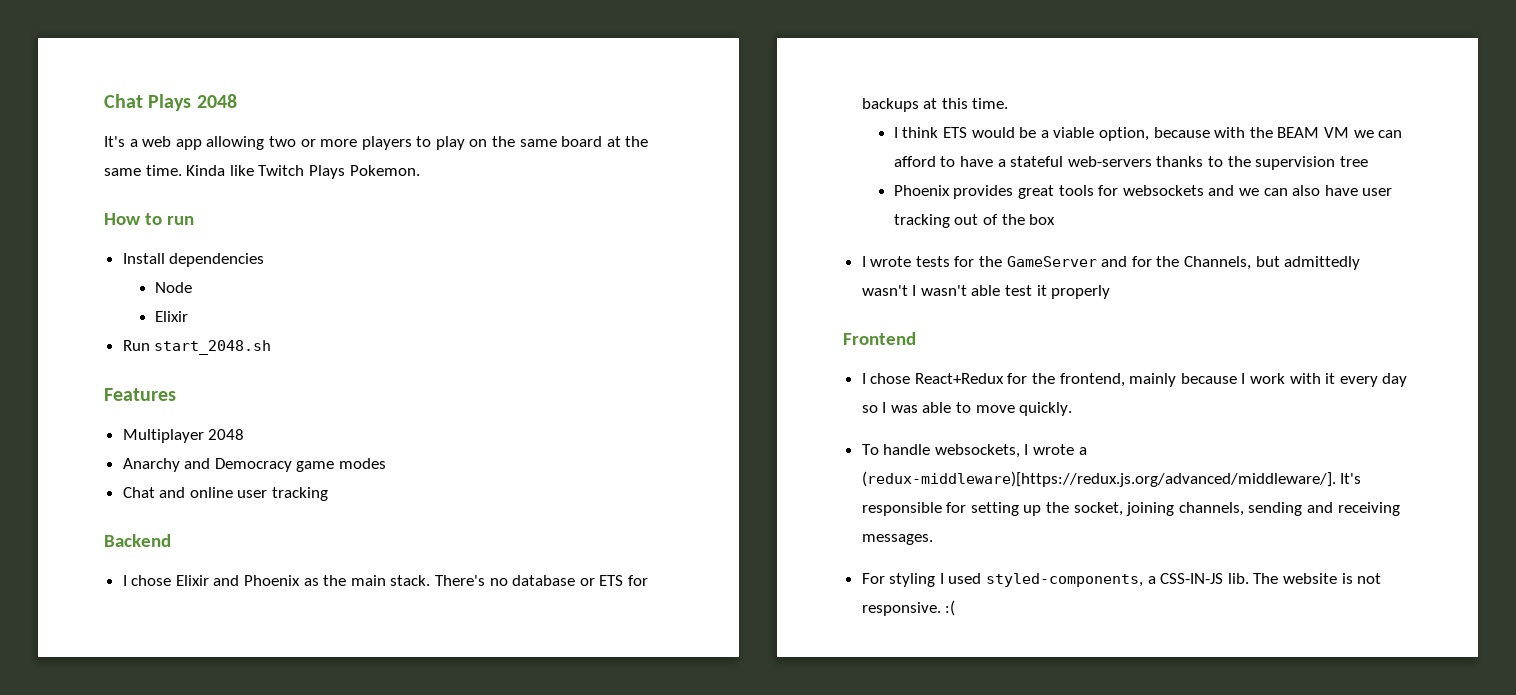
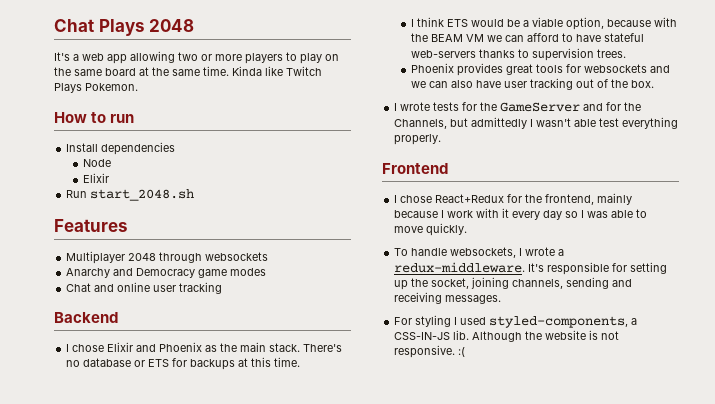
- Multiplayer 2048
+ Multiplayer 2048 through websockets
- I think ETS would be a viable option, because with the BEAM VM we can afford to have a stateful web-servers thanks to the supervision tree
+ I think ETS would be a viable option, because with the BEAM VM we can afford to have stateful web-servers thanks to supervision trees.
- Phoenix provides great tools for websockets and we can also have user tracking out of the box
+ Phoenix provides great tools for websockets and we can also have user tracking out of the box.
- I wrote tests for the GameServer and for the Channels, but admittedly wasn't I wasn't able test it properly
+ I wrote tests for the GameServer and for the Channels, but admittedly I wasn't able test everything properly.
- To handle websockets, I wrote a (redux-middleware)[https://redux.js.org/advanced/middleware/]. It's responsible for setting up the socket, joining channels, sending and receiving messages.
+ To handle websockets, I wrote a redux-middleware. It's responsible for setting up the socket, joining channels, sending and receiving messages.
- The website is not responsive. :(
+ Although the website is not responsive. :(

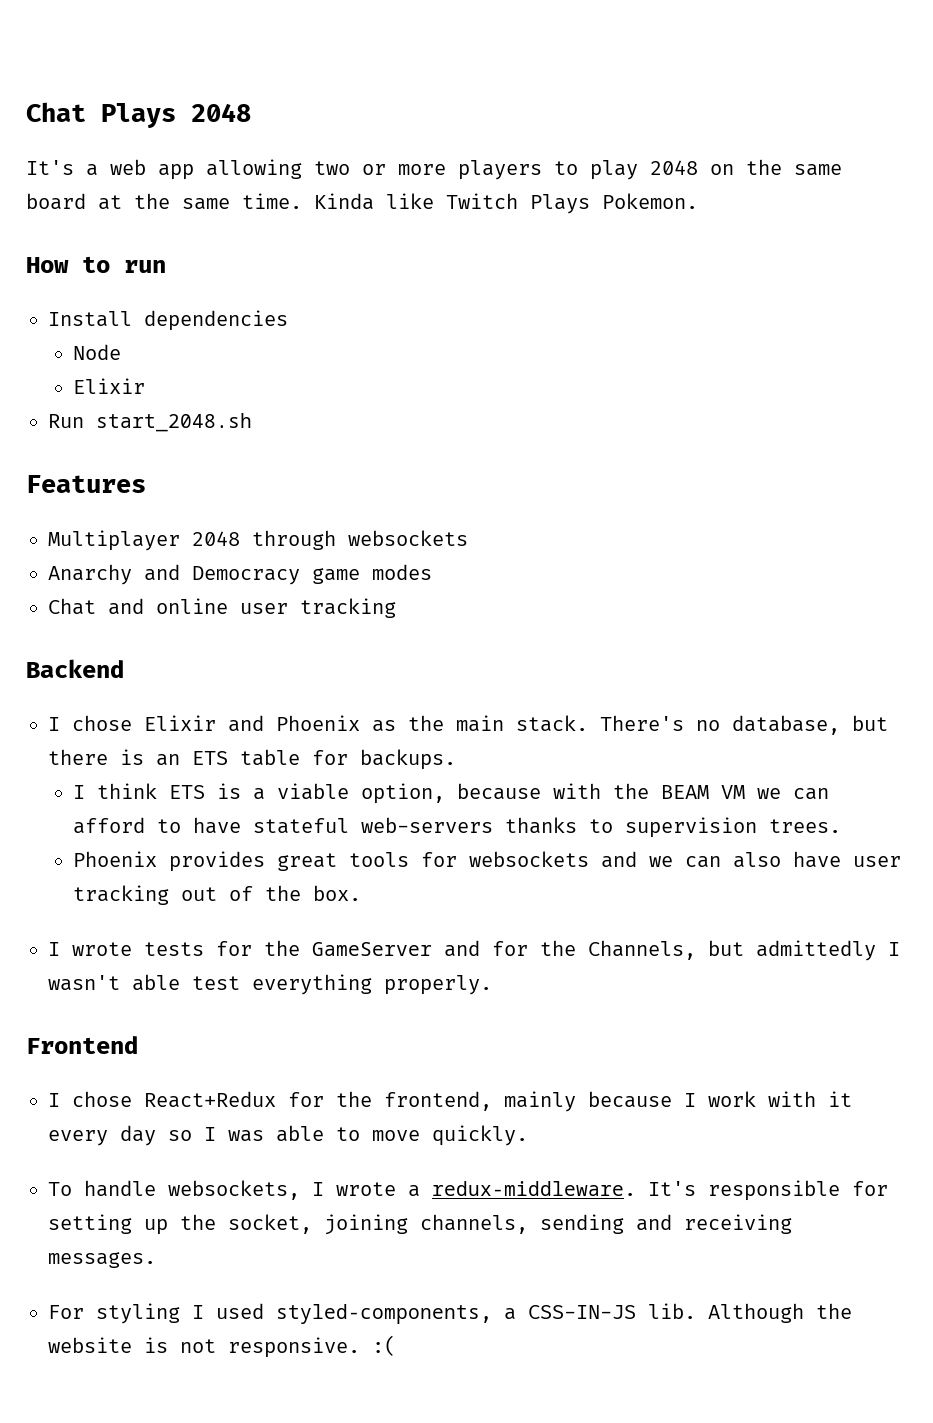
- It's a web app allowing two or more players to play on the same board at the same time.
+ It's a web app allowing two or more players to play 2048 on the same board at the same time.
- There's no database or ETS for backups at this time.
+ There's no database, but there is an ETS table for backups.
- I think ETS would be a viable option, because with the BEAM VM we can afford to have stateful web-servers thanks to supervision trees.
+ I think ETS is a viable option, because with the BEAM VM we can afford to have stateful web-servers thanks to supervision trees.

